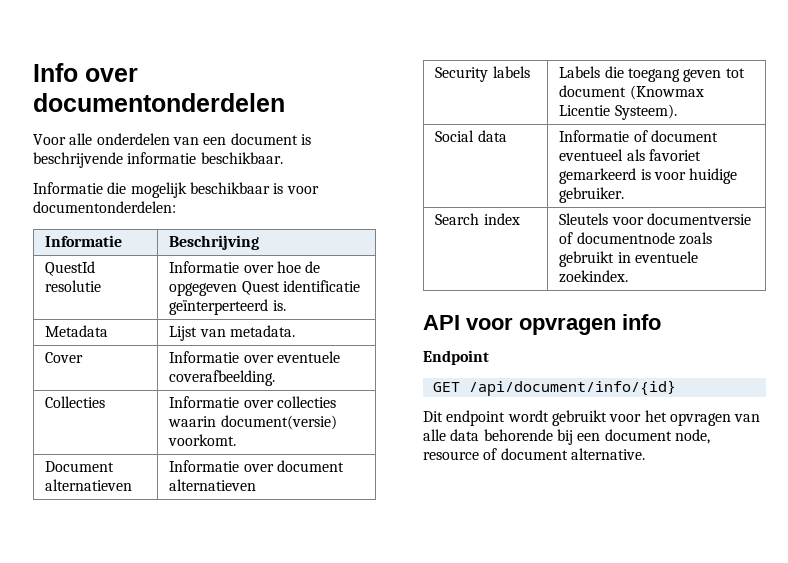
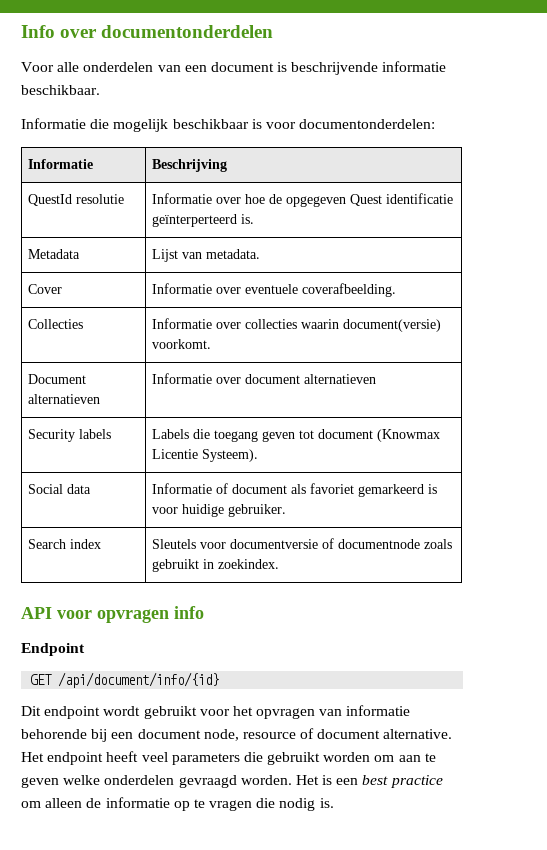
- Social data | Informatie of document eventueel als favoriet gemarkeerd is voor huidige gebruiker.
+ Social data | Informatie of document als favoriet gemarkeerd is voor huidige gebruiker.
- Search index | Sleutels voor documentversie of documentnode zoals gebruikt in eventuele zoekindex.
+ Search index | Sleutels voor documentversie of documentnode zoals gebruikt in zoekindex.
- Dit endpoint wordt gebruikt voor het opvragen van alle data behorende bij een document node, resource of document alternative.
+ Dit endpoint wordt gebruikt voor het opvragen van informatie behorende bij een document node, resource of document alternative.
+ Het endpoint heeft veel parameters die gebruikt worden om aan te geven welke onderdelen gevraagd worden. Het is een best practice om alleen de informatie op te vragen die nodig is.

